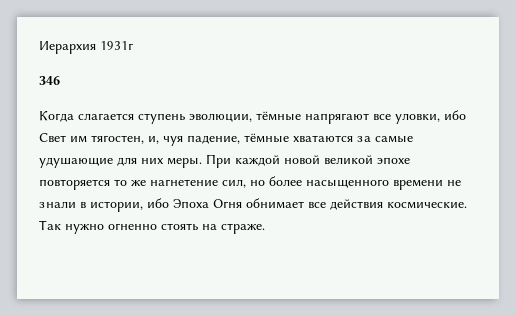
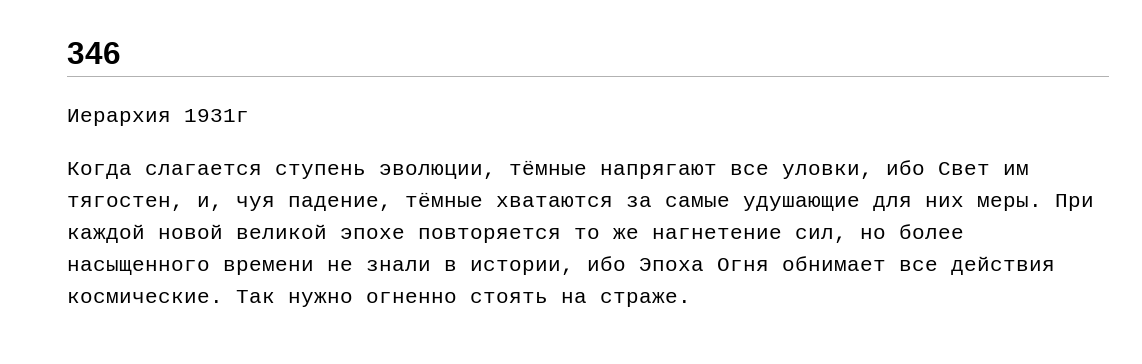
+ 346
- 346

